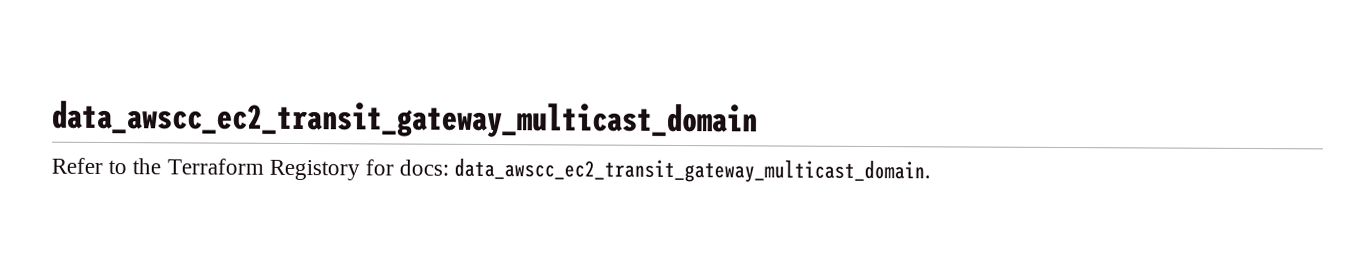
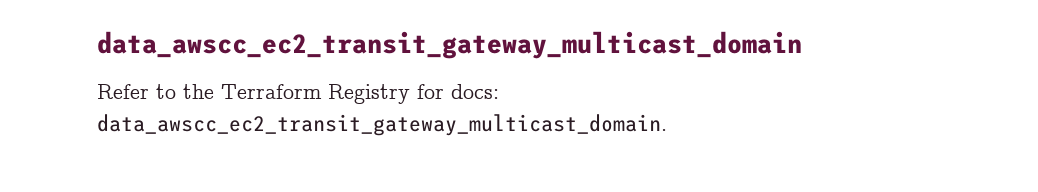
- Refer to the Terraform Registory for docs: data_awscc_ec2_transit_gateway_multicast_domain.
+ Refer to the Terraform Registry for docs: data_awscc_ec2_transit_gateway_multicast_domain.

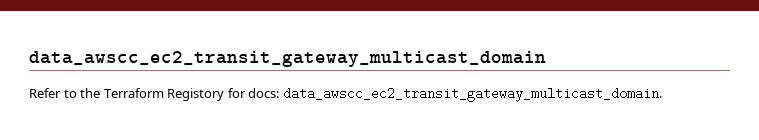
- Refer to the Terraform Registry for docs: data_awscc_ec2_transit_gateway_multicast_domain.
+ Refer to the Terraform Registory for docs: data_awscc_ec2_transit_gateway_multicast_domain.

